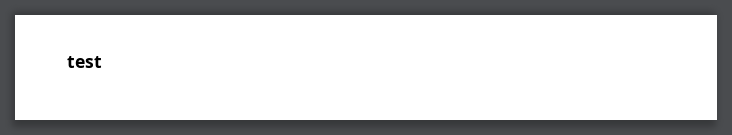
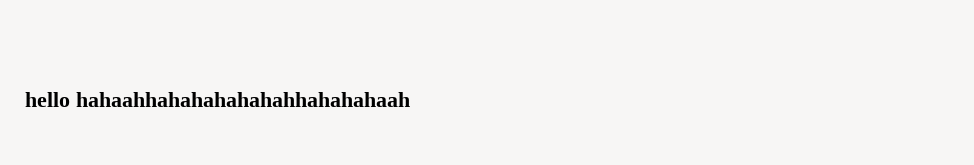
- test
+ hello hahaahhahahahahahahhahahahaah

